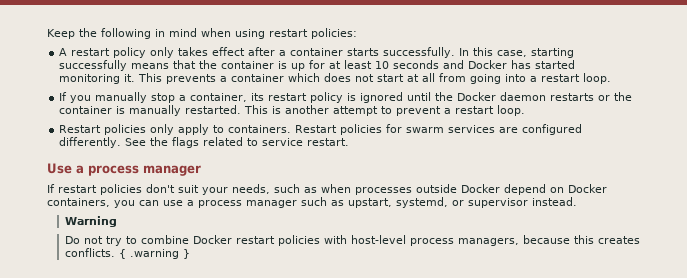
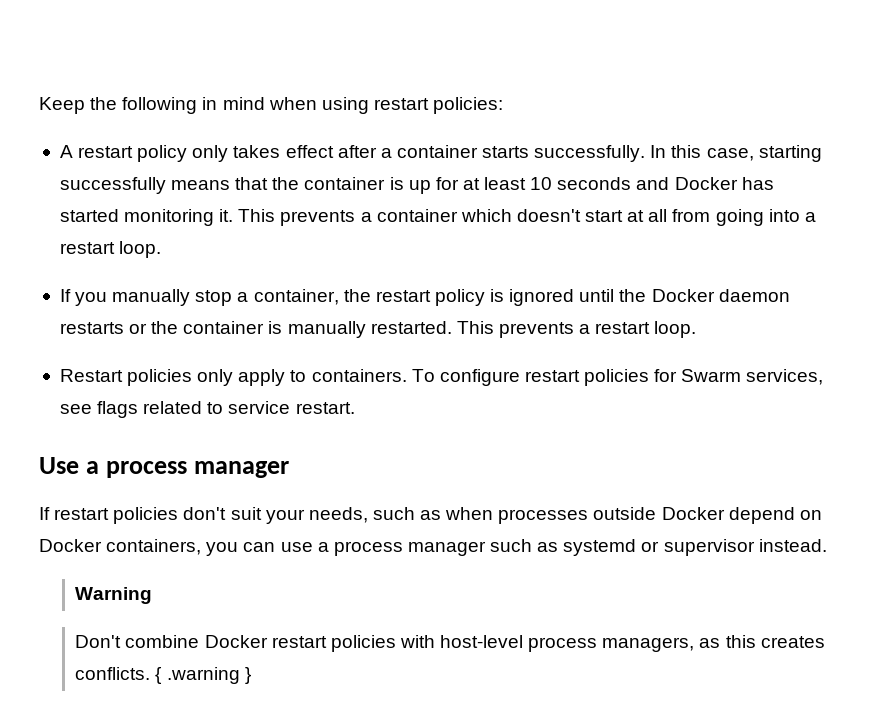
- This prevents a container which does not start at all from going into a restart loop.
+ This prevents a container which doesn't start at all from going into a restart loop.
- If you manually stop a container, its restart policy is ignored until the Docker daemon restarts or the container is manually restarted.
+ If you manually stop a container, the restart policy is ignored until the Docker daemon restarts or the container is manually restarted.
- This is another attempt to prevent a restart loop.
+ This prevents a restart loop.
- Restart policies for swarm services are configured differently. See the flags related to service restart.
+ To configure restart policies for Swarm services, see flags related to service restart.
- If restart policies don't suit your needs, such as when processes outside Docker depend on Docker containers, you can use a process manager such as upstart, systemd, or supervisor instead.
+ If restart policies don't suit your needs, such as when processes outside Docker depend on Docker containers, you can use a process manager such as systemd or supervisor instead.
- Do not try to combine Docker restart policies with host-level process managers, because this creates conflicts.
+ Don't combine Docker restart policies with host-level process managers, as this creates conflicts.

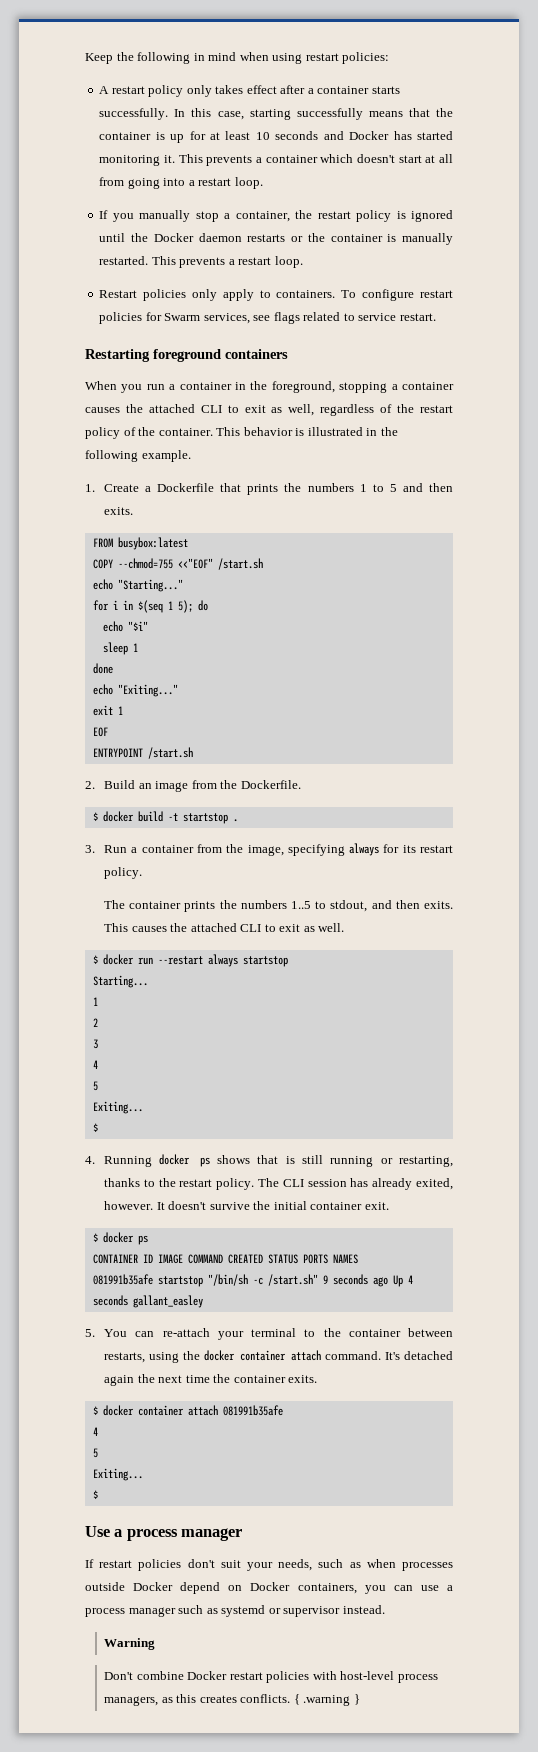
+ Restarting foreground containers
+ When you run a container in the foreground, stopping a container causes the attached CLI to exit as well, regardless of the restart policy of the container. This behavior is illustrated in the following example.
+ 1. Create a Dockerfile that prints the numbers 1 to 5 and then exits.
+ FROM busybox:latest
+ COPY --chmod=755 <<"EOF" /start.sh
+ echo "Starting..."
+ for i in $(seq 1 5); do
+ echo "$i"
+ sleep 1
+ done
+ echo "Exiting..."
+ exit 1
+ EOF
+ ENTRYPOINT /start.sh
+ 2. Build an image from the Dockerfile.
+ $ docker build -t startstop .
+ 3. Run a container from the image, specifying always for its restart policy.
+ The container prints the numbers 1..5 to stdout, and then exits. This causes the attached CLI to exit as well.
+ $ docker run --restart always startstop
+ Starting...
+ 1
+ 2
+ 3
+ 4
+ 5
+ Exiting...
+ $
+ 4. Running docker ps shows that is still running or restarting, thanks to the restart policy. The CLI session has already exited, however. It doesn't survive the initial container exit.
+ $ docker ps
+ CONTAINER ID IMAGE COMMAND CREATED STATUS PORTS NAMES
+ 081991b35afe startstop "/bin/sh -c /start.sh" 9 seconds ago Up 4 seconds gallant_easley
+ 5. You can re-attach your terminal to the container between restarts, using the docker container attach command. It's detached again the next time the container exits.
+ $ docker container attach 081991b35afe
+ 4
+ 5
+ Exiting...
+ $

